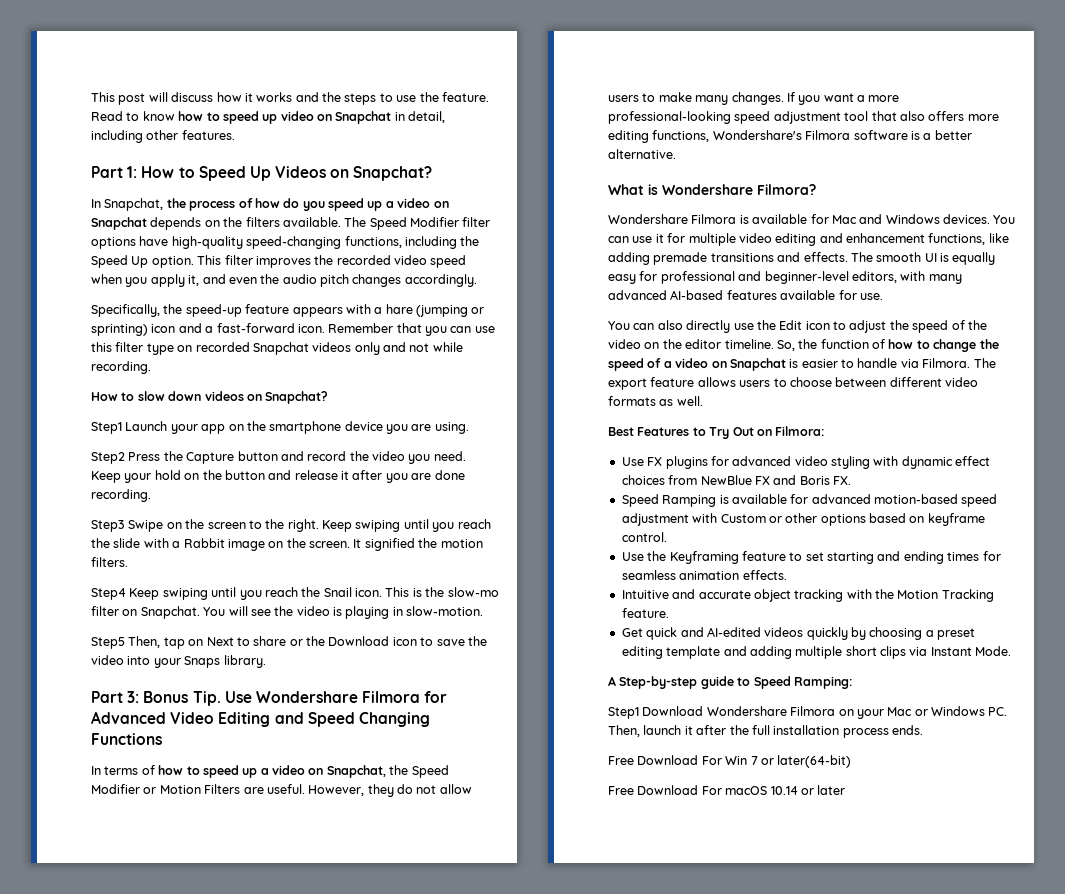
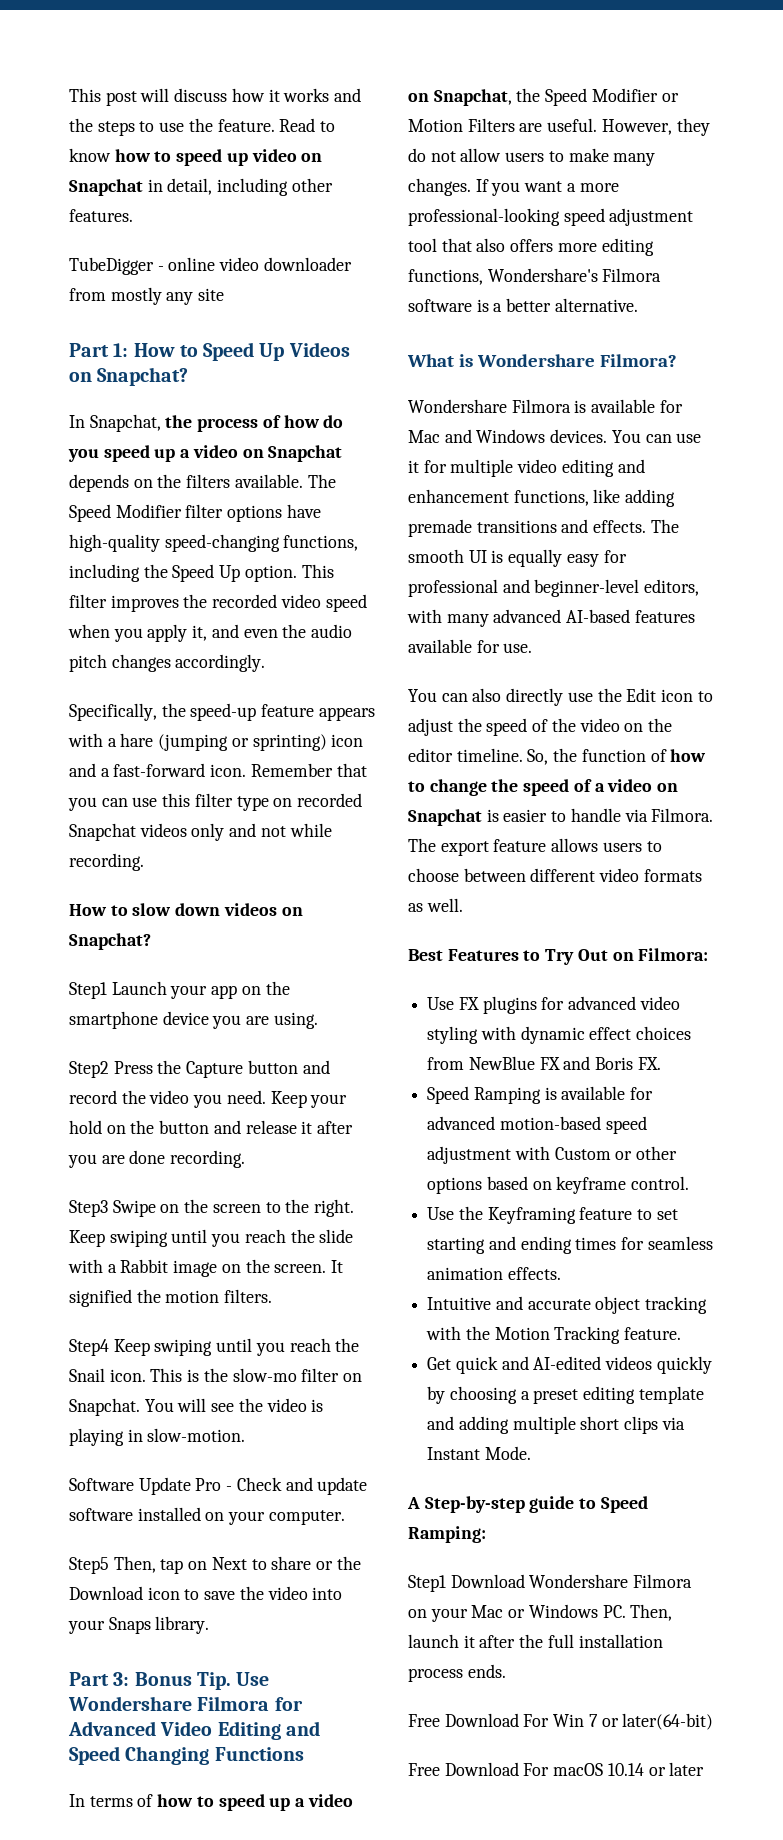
+ TubeDigger - online video downloader from mostly any site
+ Software Update Pro - Check and update software installed on your computer.

